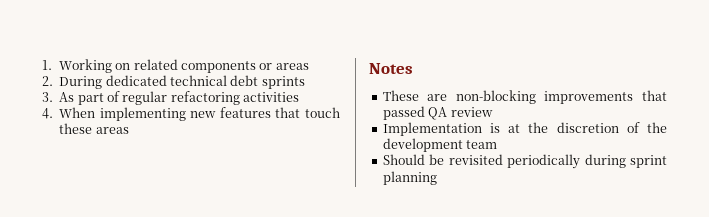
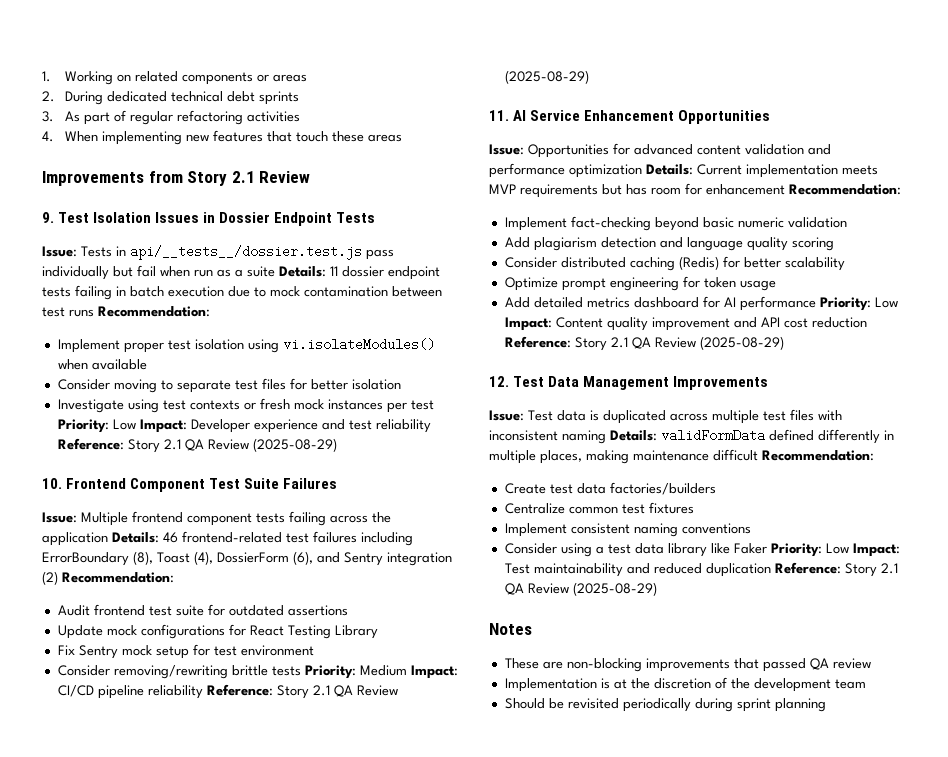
+ Improvements from Story 2.1 Review
+ 9. Test Isolation Issues in Dossier Endpoint Tests
+ Issue: Tests in api/__tests__/dossier.test.js pass individually but fail when run as a suite Details: 11 dossier endpoint tests failing in batch execution due to mock contamination between test runs Recommendation:
+ Implement proper test isolation using vi.isolateModules() when available
+ Consider moving to separate test files for better isolation
+ Investigate using test contexts or fresh mock instances per test Priority: Low Impact: Developer experience and test reliability Reference: Story 2.1 QA Review (2025-08-29)
+ 10. Frontend Component Test Suite Failures
+ Issue: Multiple frontend component tests failing across the application Details: 46 frontend-related test failures including ErrorBoundary (8), Toast (4), DossierForm (6), and Sentry integration (2) Recommendation:
+ Audit frontend test suite for outdated assertions
+ Update mock configurations for React Testing Library
+ Fix Sentry mock setup for test environment
+ Consider removing/rewriting brittle tests Priority: Medium Impact: CI/CD pipeline reliability Reference: Story 2.1 QA Review (2025-08-29)
+ 11. AI Service Enhancement Opportunities
+ Issue: Opportunities for advanced content validation and performance optimization Details: Current implementation meets MVP requirements but has room for enhancement Recommendation:
+ Implement fact-checking beyond basic numeric validation
+ Add plagiarism detection and language quality scoring
+ Consider distributed caching (Redis) for better scalability
+ Optimize prompt engineering for token usage
+ Add detailed metrics dashboard for AI performance Priority: Low Impact: Content quality improvement and API cost reduction Reference: Story 2.1 QA Review (2025-08-29)
+ 12. Test Data Management Improvements
+ Issue: Test data is duplicated across multiple test files with inconsistent naming Details: validFormData defined differently in multiple places, making maintenance difficult Recommendation:
+ Create test data factories/builders
+ Centralize common test fixtures
+ Implement consistent naming conventions
+ Consider using a test data library like Faker Priority: Low Impact: Test maintainability and reduced duplication Reference: Story 2.1 QA Review (2025-08-29)

